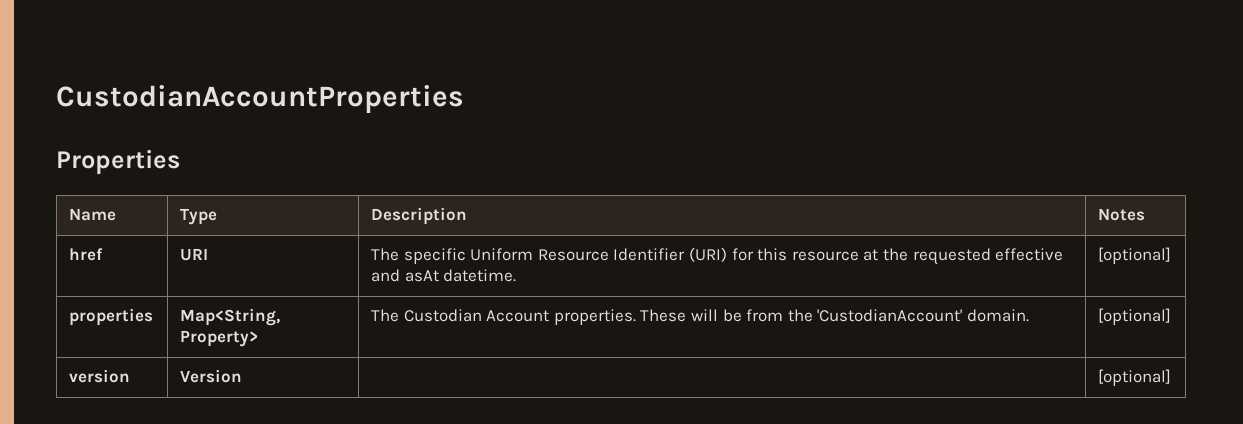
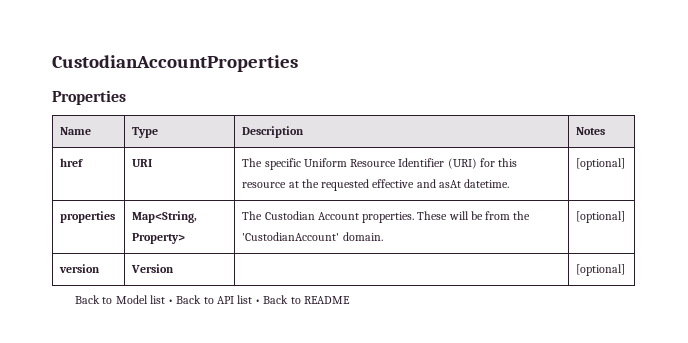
+ Back to Model list • Back to API list • Back to README

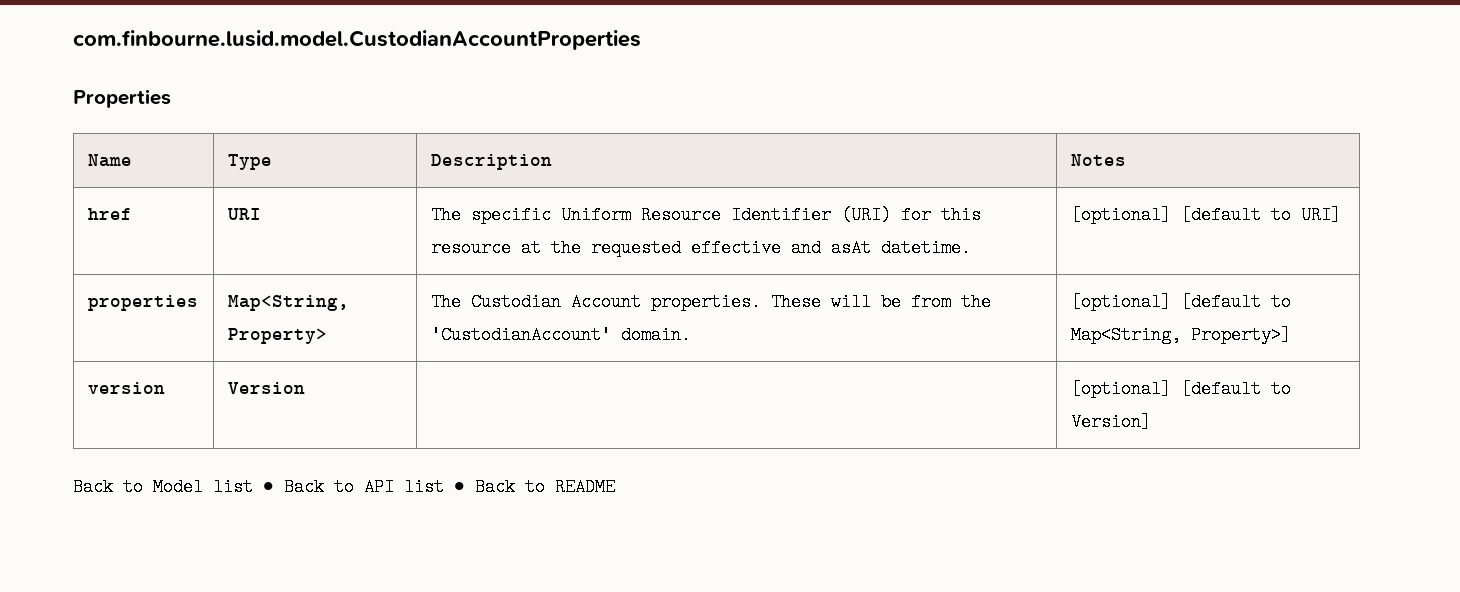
- CustodianAccountProperties
+ com.finbourne.lusid.model.CustodianAccountProperties
- href | URI | The specific Uniform Resource Identifier (URI) for this resource at the requested effective and asAt datetime. | [optional]
+ href | URI | The specific Uniform Resource Identifier (URI) for this resource at the requested effective and asAt datetime. | [optional] [default to URI]
- properties | Map<String, Property> | The Custodian Account properties. These will be from the 'CustodianAccount' domain. | [optional]
+ properties | Map<String, Property> | The Custodian Account properties. These will be from the 'CustodianAccount' domain. | [optional] [default to Map<String, Property>]
- version | Version | | [optional]
+ version | Version | | [optional] [default to Version]

